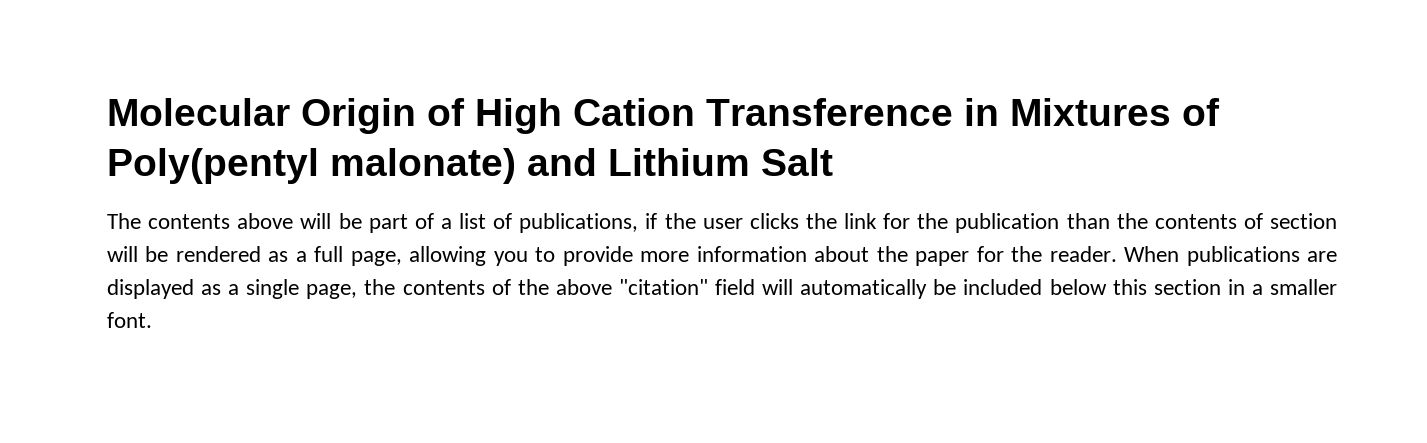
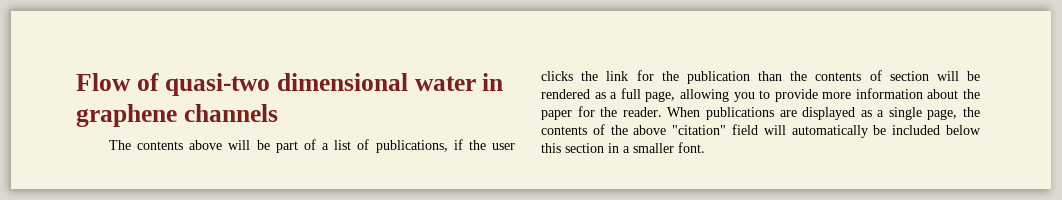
- Molecular Origin of High Cation Transference in Mixtures of Poly(pentyl malonate) and Lithium Salt
+ Flow of quasi-two dimensional water in graphene channels

